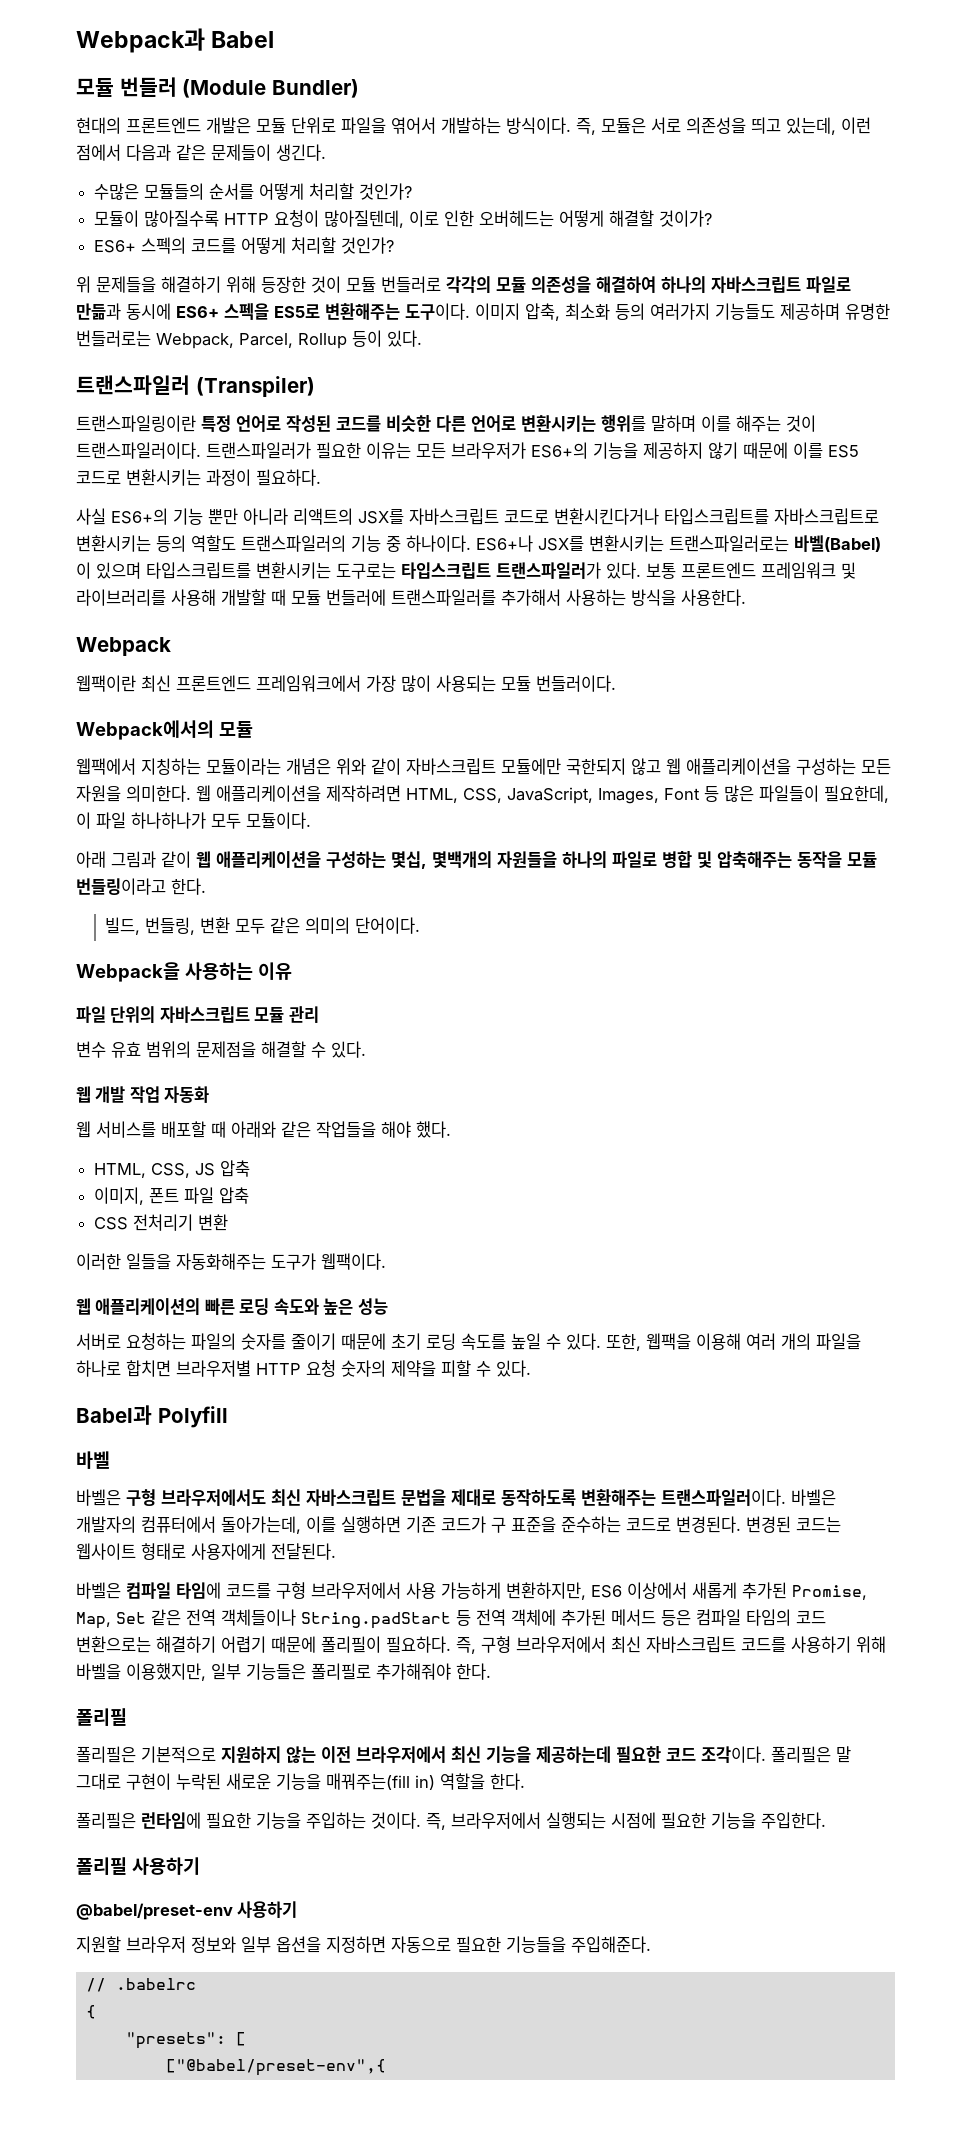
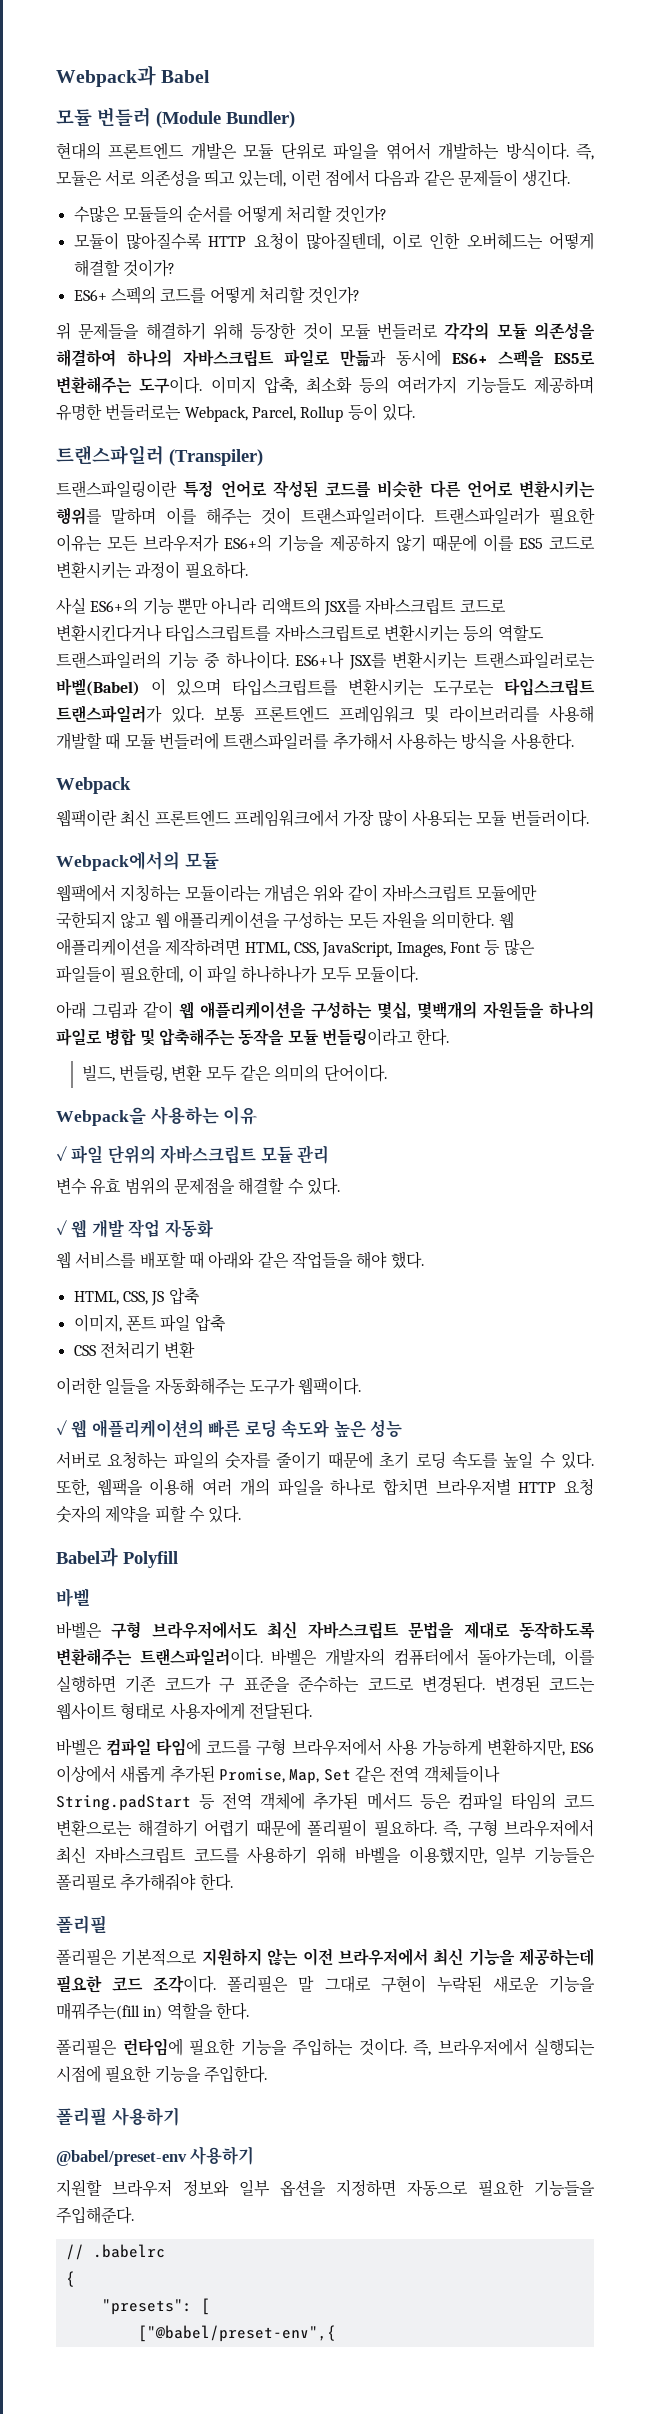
- 파일 단위의 자바스크립트 모듈 관리
+ ✓ 파일 단위의 자바스크립트 모듈 관리
- 웹 개발 작업 자동화
+ ✓ 웹 개발 작업 자동화
- 웹 애플리케이션의 빠른 로딩 속도와 높은 성능
+ ✓ 웹 애플리케이션의 빠른 로딩 속도와 높은 성능

